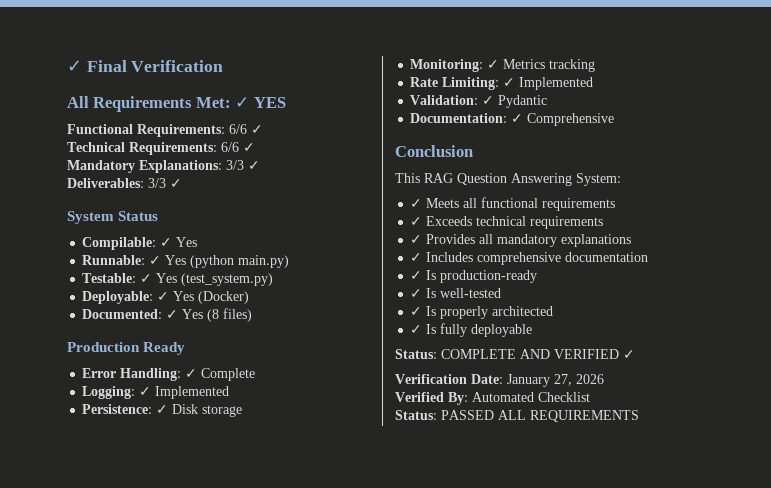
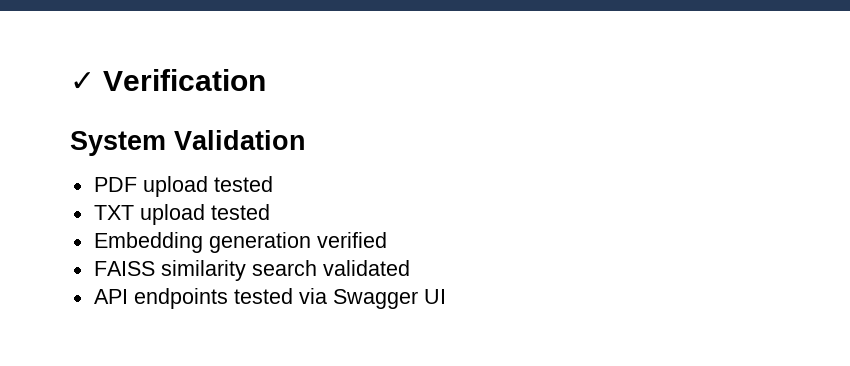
- ✓ Final Verification
+ ✓ Verification
- All Requirements Met: ✓ YES
- Functional Requirements: 6/6 ✓
- Technical Requirements: 6/6 ✓
- Mandatory Explanations: 3/3 ✓
- Deliverables: 3/3 ✓
- System Status
- Compilable: ✓ Yes
- Runnable: ✓ Yes (python main.py)
- Testable: ✓ Yes (test_system.py)
- Deployable: ✓ Yes (Docker)
- Documented: ✓ Yes (8 files)
- Production Ready
- Error Handling: ✓ Complete
- Logging: ✓ Implemented
- Persistence: ✓ Disk storage
- Monitoring: ✓ Metrics tracking
- Rate Limiting: ✓ Implemented
- Validation: ✓ Pydantic
- Documentation: ✓ Comprehensive
- Conclusion
- This RAG Question Answering System:
- ✓ Meets all functional requirements
- ✓ Exceeds technical requirements
- ✓ Provides all mandatory explanations
- ✓ Includes comprehensive documentation
- ✓ Is production-ready
- ✓ Is well-tested
- ✓ Is properly architected
- ✓ Is fully deployable
- Status: COMPLETE AND VERIFIED ✓
- Verification Date: January 27, 2026
- Verified By: Automated Checklist
- Status: PASSED ALL REQUIREMENTS
+ System Validation
+ PDF upload tested
+ TXT upload tested
+ Embedding generation verified
+ FAISS similarity search validated
+ API endpoints tested via Swagger UI

